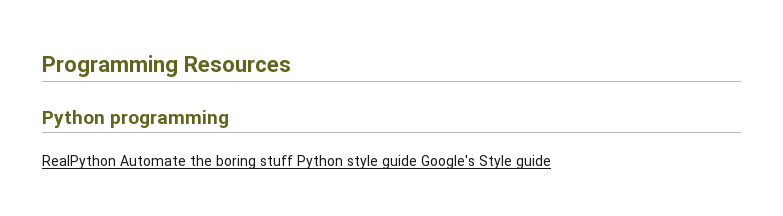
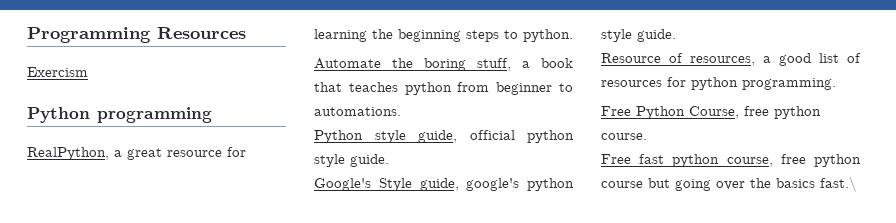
+ Exercism
- RealPython Automate the boring stuff Python style guide Google's Style guide
+ RealPython, a great resource for learning the beginning steps to python.
+ Automate the boring stuff, a book that teaches python from beginner to automations.
+ Python style guide, official python style guide.
+ Google's Style guide, google's python style guide.
+ Resource of resources, a good list of resources for python programming.
+ Free Python Course, free python course.
+ Free fast python course, free python course but going over the basics fast.\

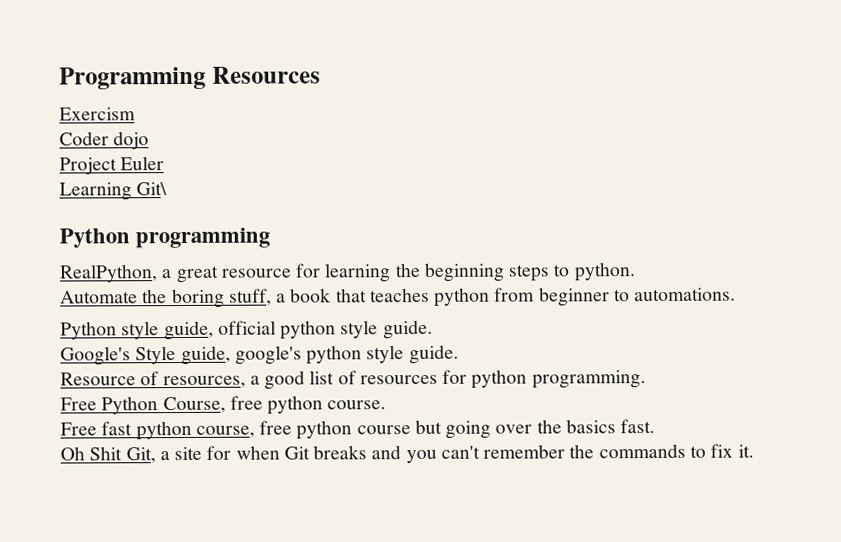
+ Coder dojo
+ Project Euler
+ Learning Git\
- Free fast python course, free python course but going over the basics fast.\
+ Free fast python course, free python course but going over the basics fast.
+ Oh Shit Git, a site for when Git breaks and you can't remember the commands to fix it.

